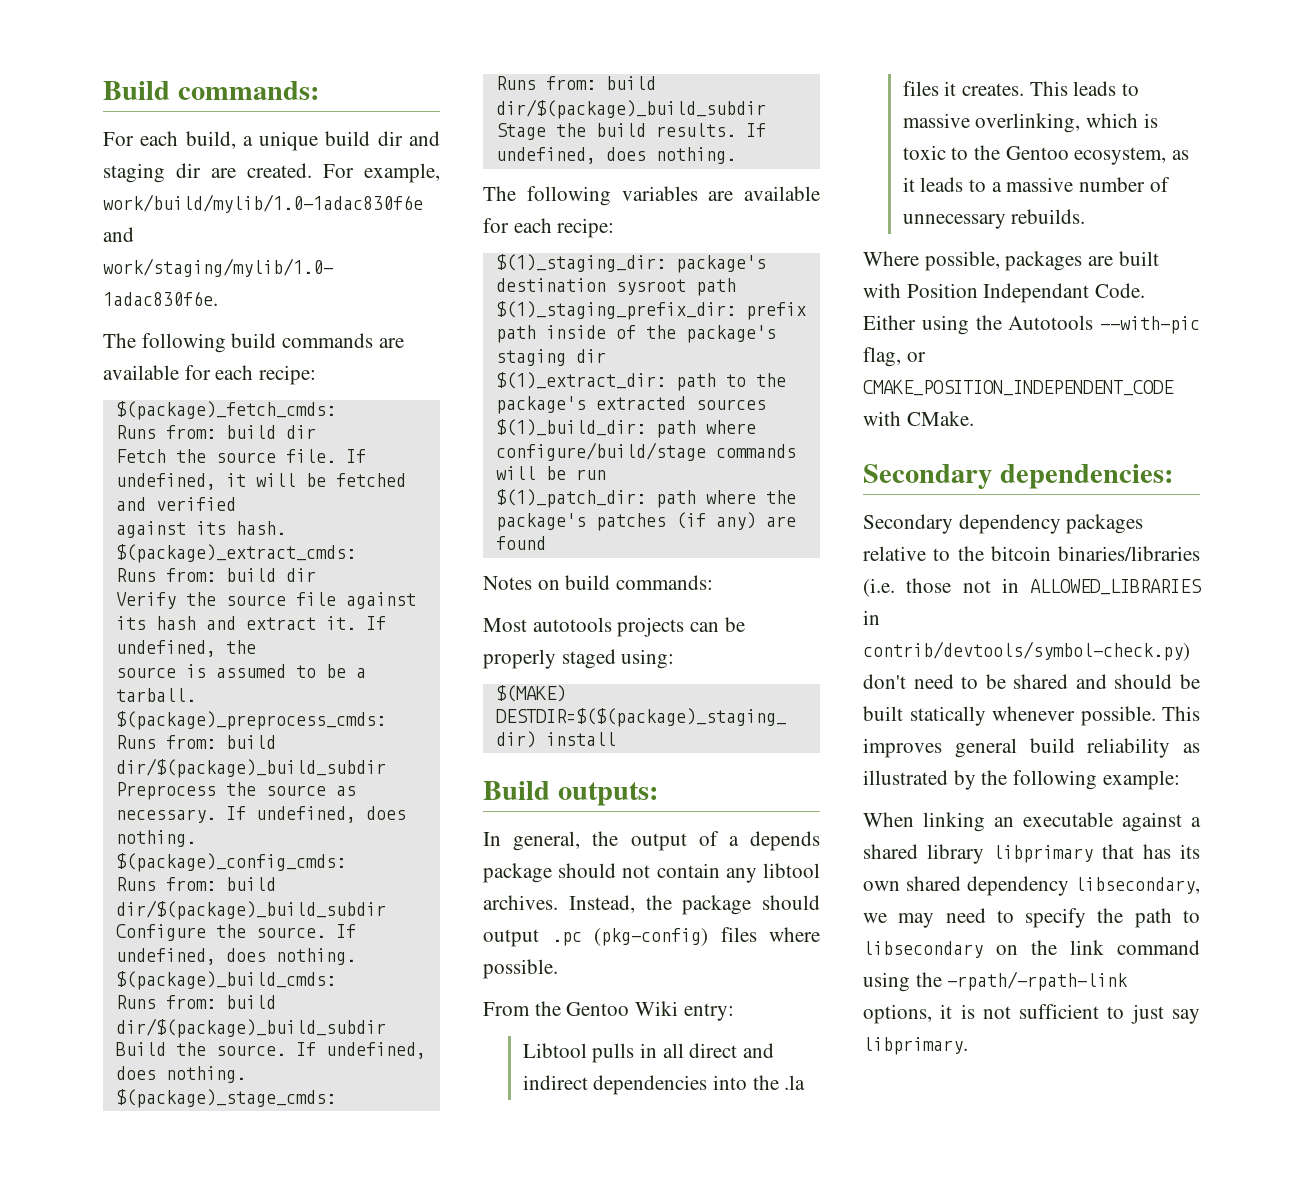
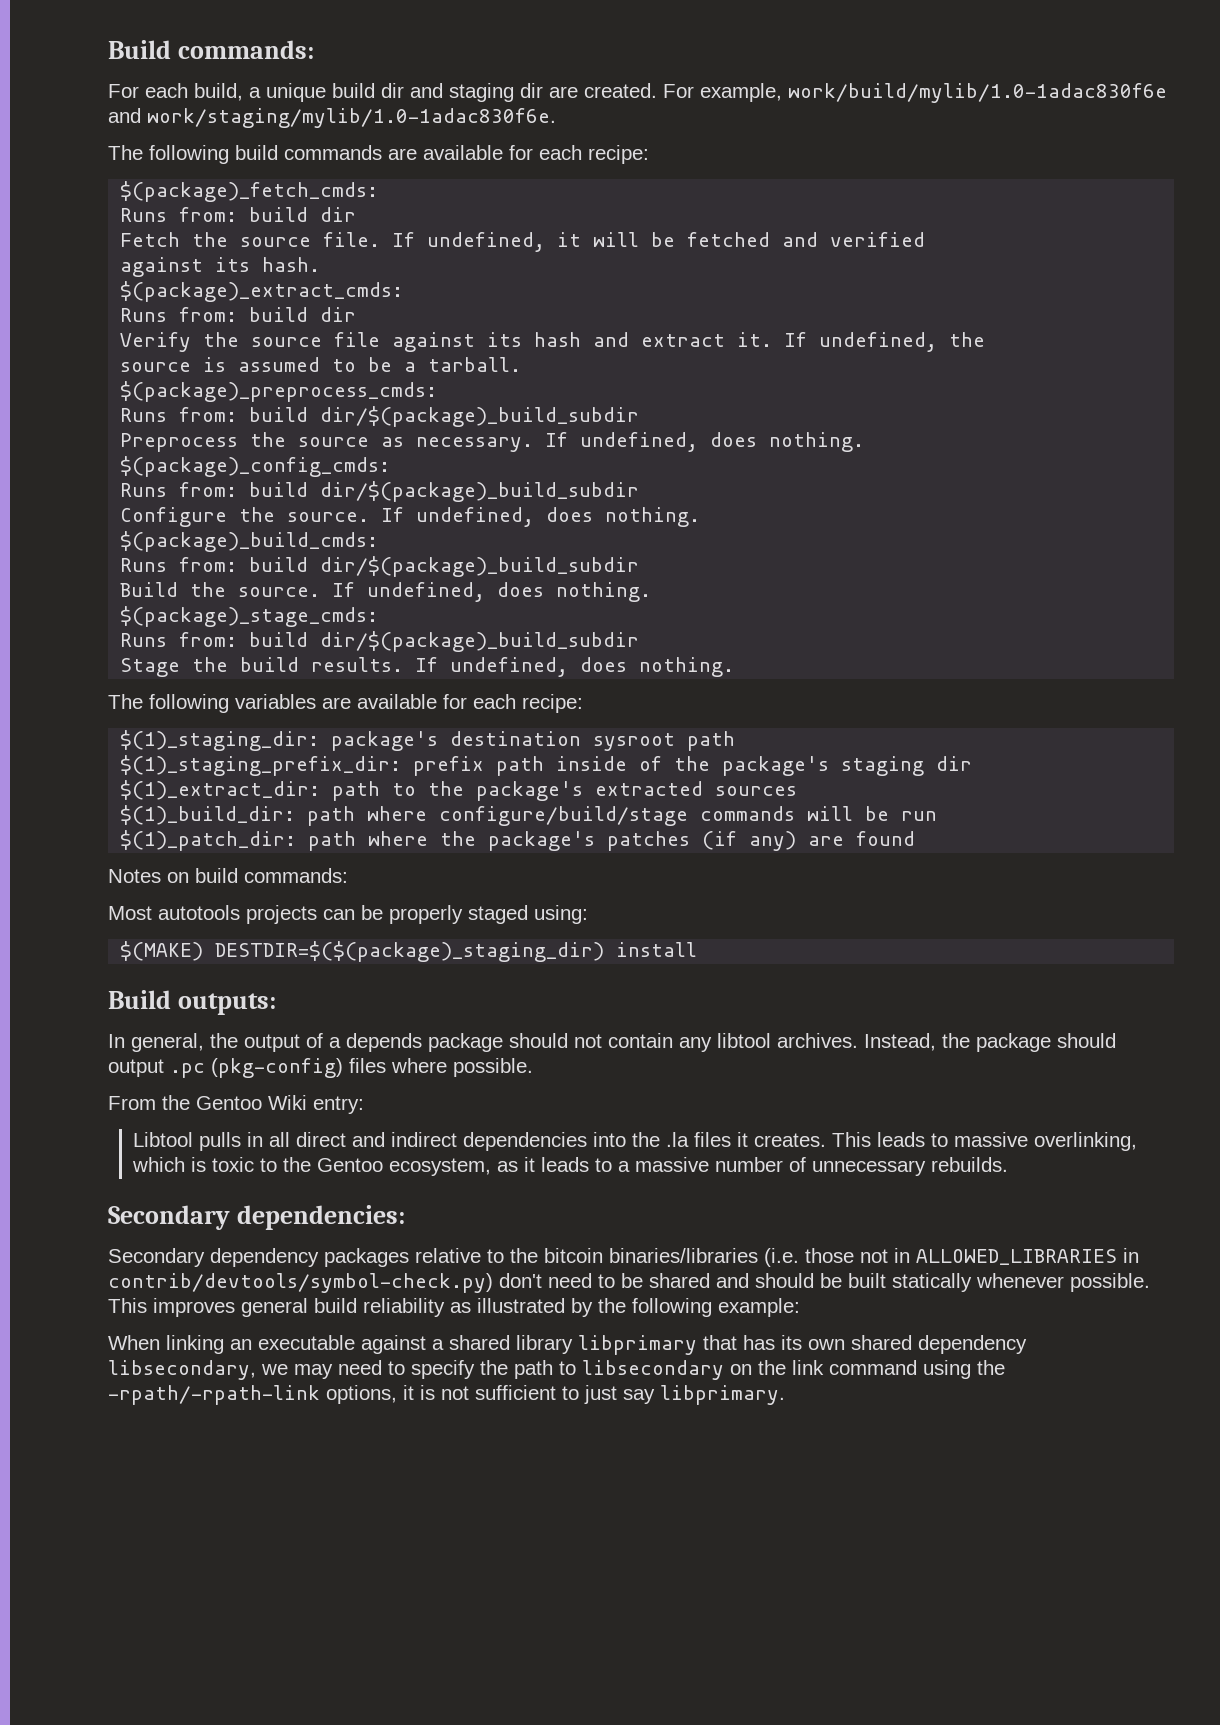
- Where possible, packages are built with Position Independant Code. Either using the Autotools --with-pic flag, or CMAKE_POSITION_INDEPENDENT_CODE with CMake.

